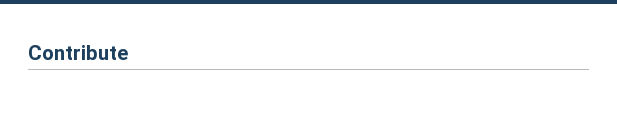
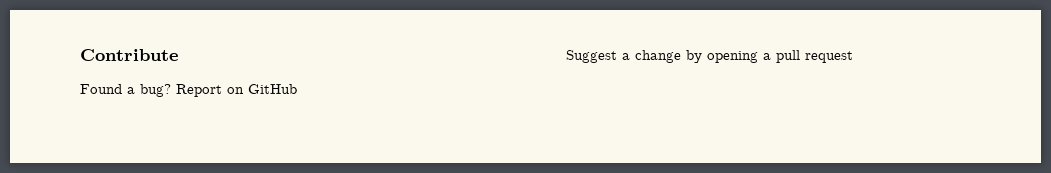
+ Found a bug? Report on GitHub
+ Suggest a change by opening a pull request

